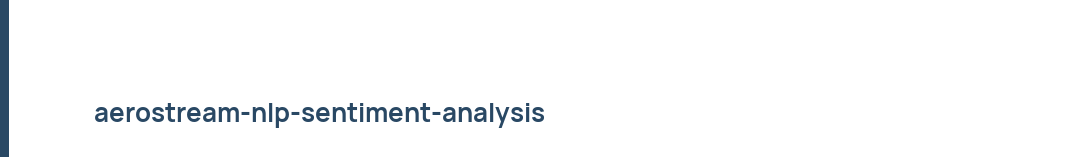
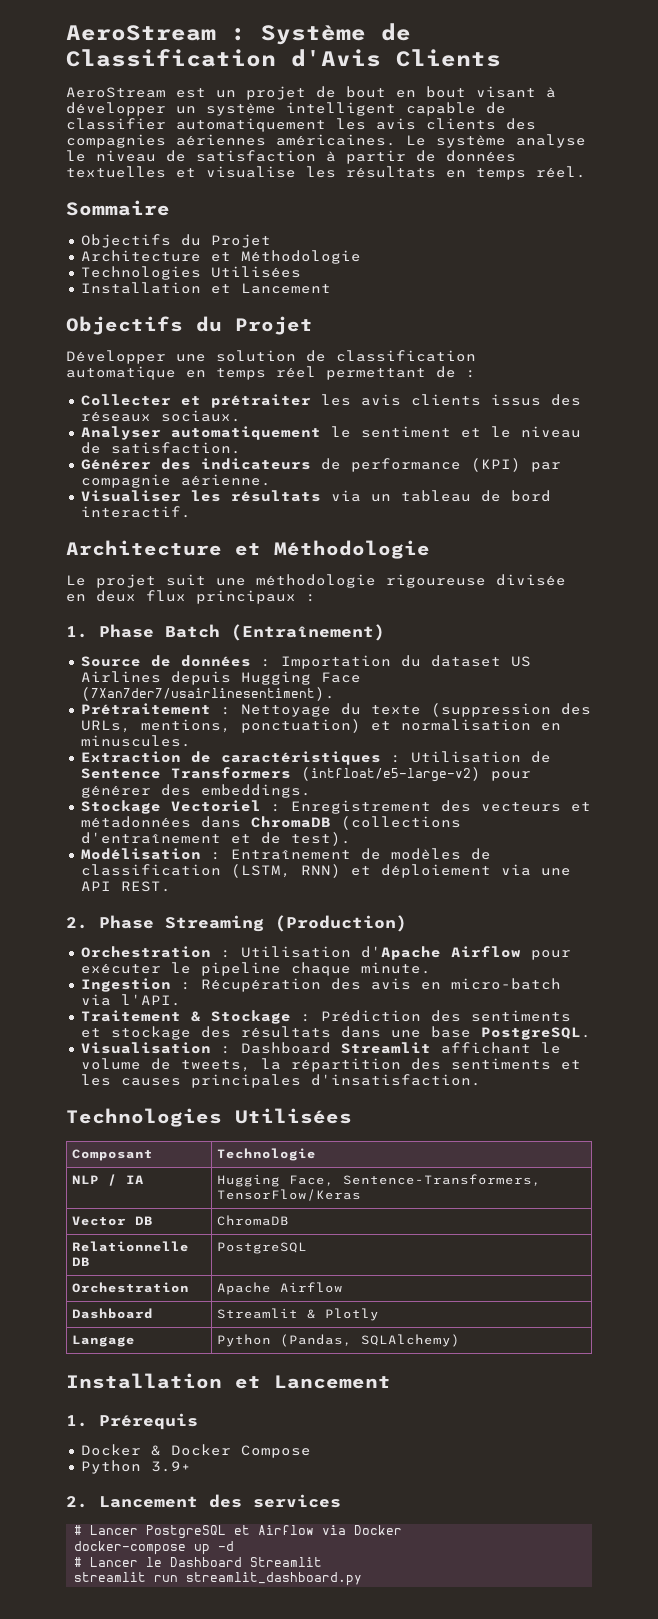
- aerostream-nlp-sentiment-analysis
+ AeroStream : Système de Classification d'Avis Clients
+ AeroStream est un projet de bout en bout visant à développer un système intelligent capable de classifier automatiquement les avis clients des compagnies aériennes américaines. Le système analyse le niveau de satisfaction à partir de données textuelles et visualise les résultats en temps réel.
+ Sommaire
+ Objectifs du Projet
+ Architecture et Méthodologie
+ Technologies Utilisées
+ Installation et Lancement
+ Objectifs du Projet
+ Développer une solution de classification automatique en temps réel permettant de :
+ Collecter et prétraiter les avis clients issus des réseaux sociaux.
+ Analyser automatiquement le sentiment et le niveau de satisfaction.
+ Générer des indicateurs de performance (KPI) par compagnie aérienne.
+ Visualiser les résultats via un tableau de bord interactif.
+ Architecture et Méthodologie
+ Le projet suit une méthodologie rigoureuse divisée en deux flux principaux :
+ 1. Phase Batch (Entraînement)
+ Source de données : Importation du dataset US Airlines depuis Hugging Face (7Xan7der7/usairlinesentiment).
+ Prétraitement : Nettoyage du texte (suppression des URLs, mentions, ponctuation) et normalisation en minuscules.
+ Extraction de caractéristiques : Utilisation de Sentence Transformers (intfloat/e5-large-v2) pour générer des embeddings.
+ Stockage Vectoriel : Enregistrement des vecteurs et métadonnées dans ChromaDB (collections d'entraînement et de test).
+ Modélisation : Entraînement de modèles de classification (LSTM, RNN) et déploiement via une API REST.
+ 2. Phase Streaming (Production)
+ Orchestration : Utilisation d'Apache Airflow pour exécuter le pipeline chaque minute.
+ Ingestion : Récupération des avis en micro-batch via l'API.
+ Traitement & Stockage : Prédiction des sentiments et stockage des résultats dans une base PostgreSQL.
+ Visualisation : Dashboard Streamlit affichant le volume de tweets, la répartition des sentiments et les causes principales d'insatisfaction.
+ Technologies Utilisées
+ Composant | Technologie
+ NLP / IA | Hugging Face, Sentence-Transformers, TensorFlow/Keras
+ Vector DB | ChromaDB
+ Relationnelle DB | PostgreSQL
+ Orchestration | Apache Airflow
+ Dashboard | Streamlit & Plotly
+ Langage | Python (Pandas, SQLAlchemy)
+ Installation et Lancement
+ 1. Prérequis
+ Docker & Docker Compose
+ Python 3.9+
+ 2. Lancement des services
+ # Lancer PostgreSQL et Airflow via Docker
+ docker-compose up -d
+ # Lancer le Dashboard Streamlit
+ streamlit run streamlit_dashboard.py

